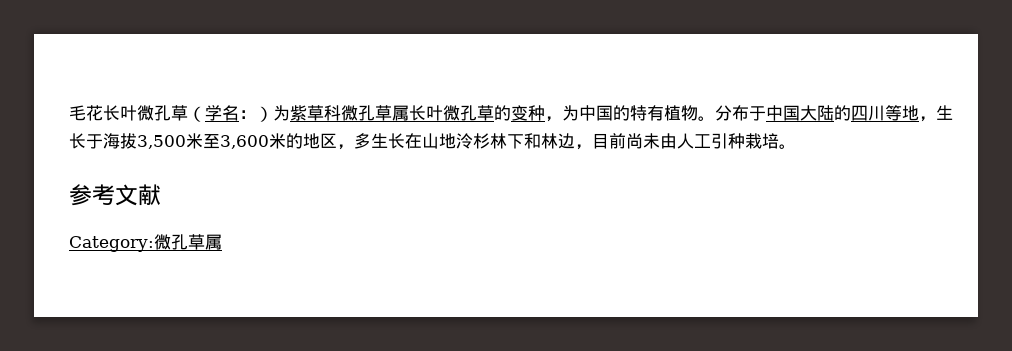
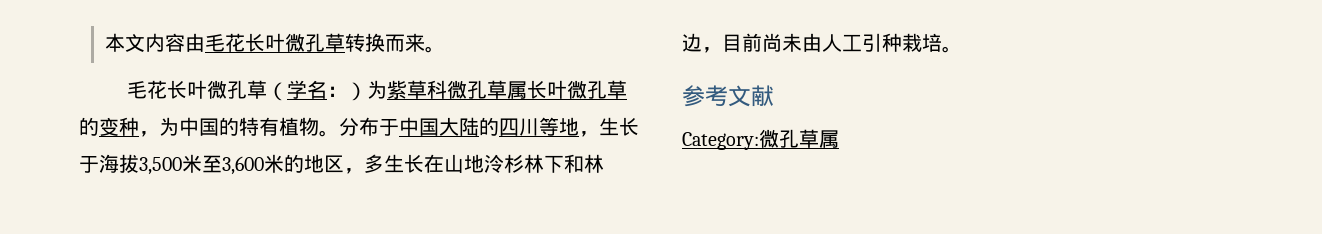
+ 本文内容由毛花长叶微孔草转换而来。

